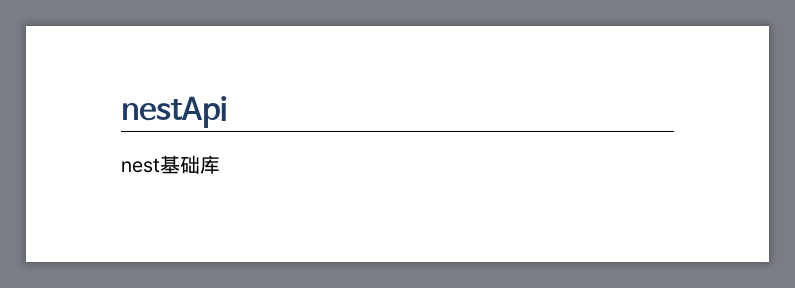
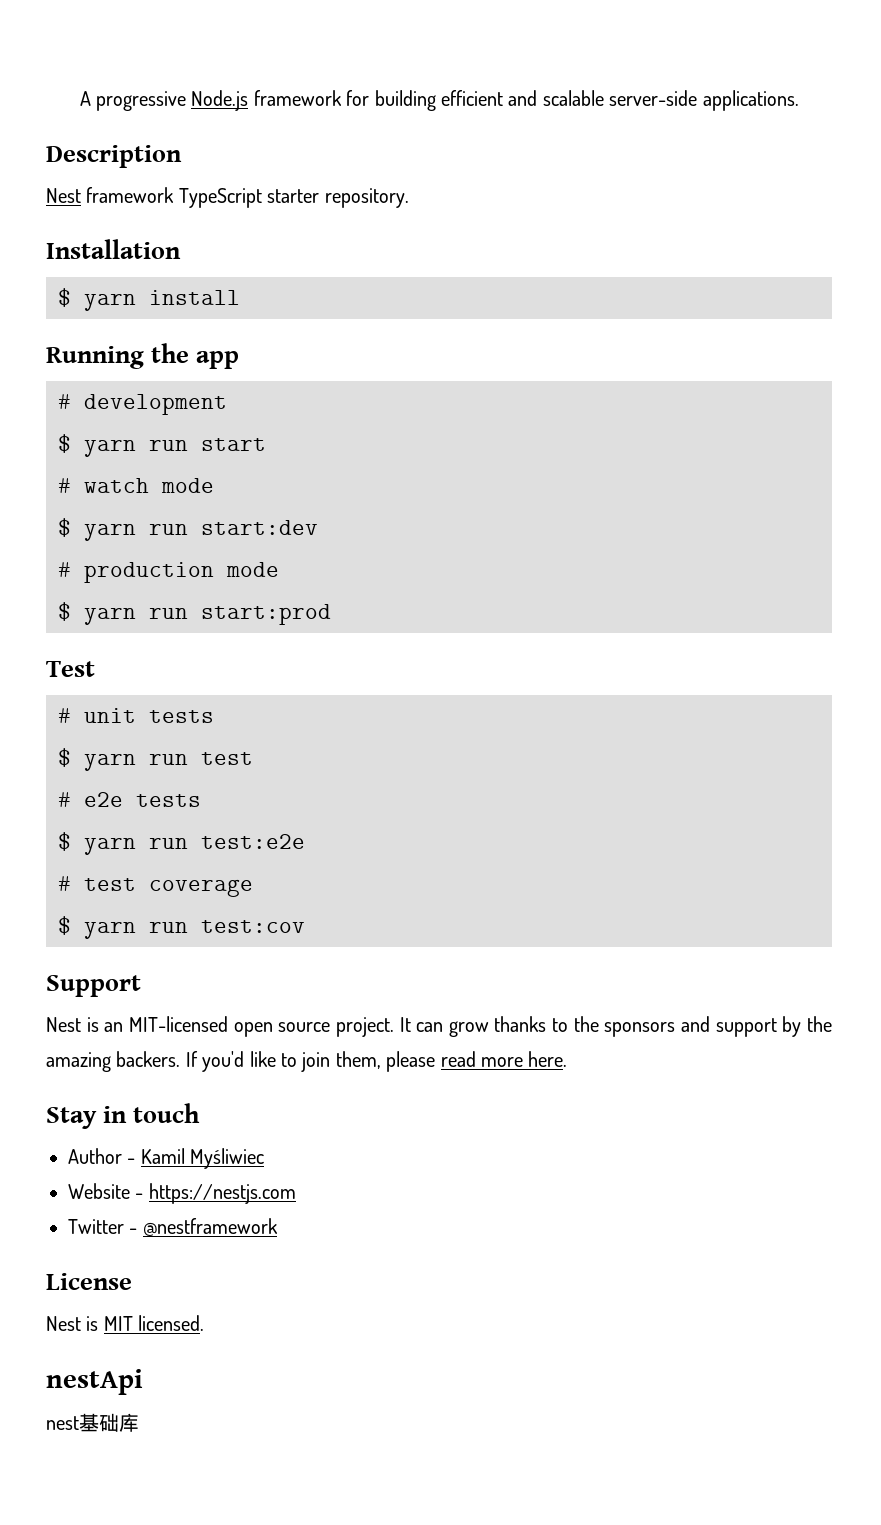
+ A progressive Node.js framework for building efficient and scalable server-side applications.
+ Description
+ Nest framework TypeScript starter repository.
+ Installation
+ $ yarn install
+ Running the app
+ # development
+ $ yarn run start
+ # watch mode
+ $ yarn run start:dev
+ # production mode
+ $ yarn run start:prod
+ Test
+ # unit tests
+ $ yarn run test
+ # e2e tests
+ $ yarn run test:e2e
+ # test coverage
+ $ yarn run test:cov
+ Support
+ Nest is an MIT-licensed open source project. It can grow thanks to the sponsors and support by the amazing backers. If you'd like to join them, please read more here.
+ Stay in touch
+ Author - Kamil Myśliwiec
+ Website - https://nestjs.com
+ Twitter - @nestframework
+ License
+ Nest is MIT licensed.

